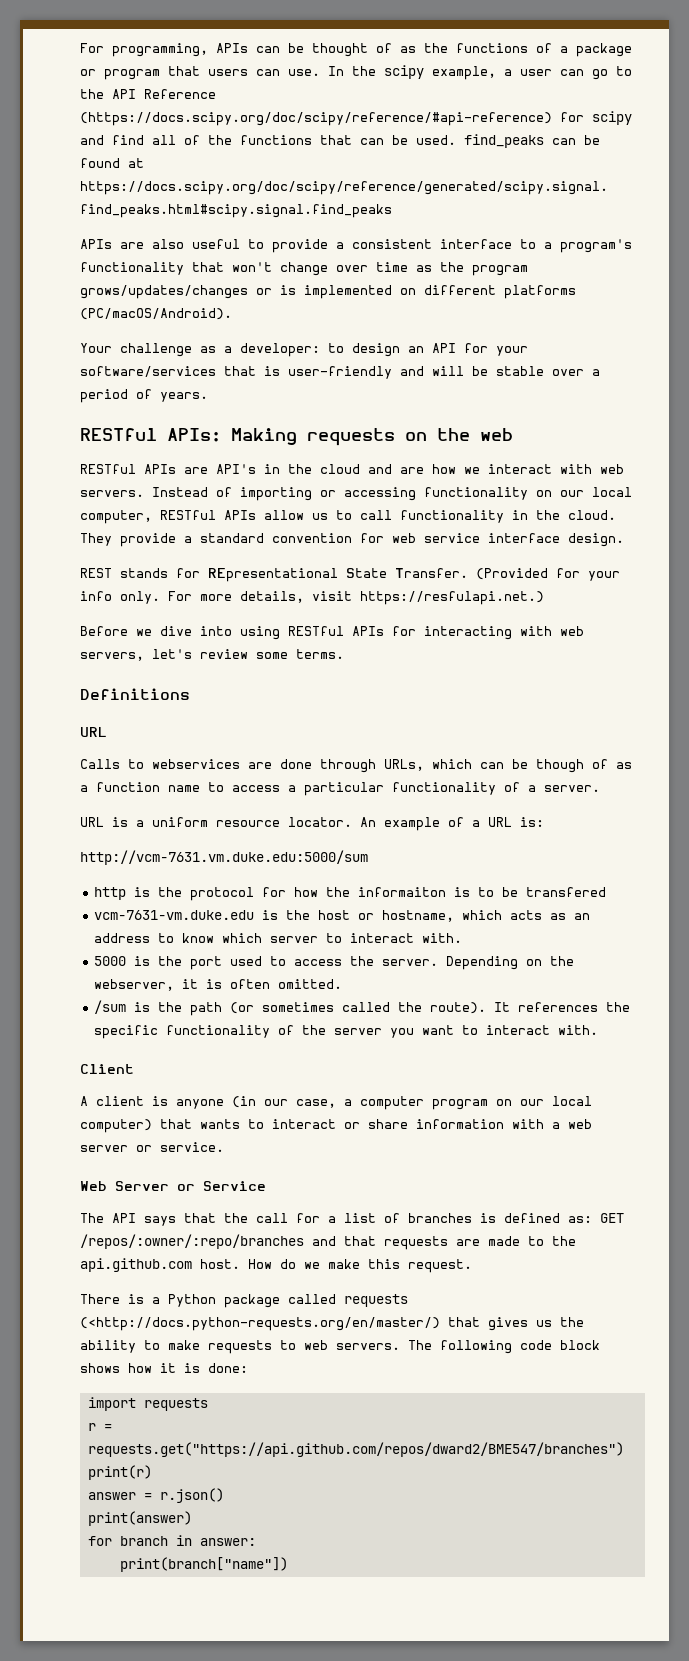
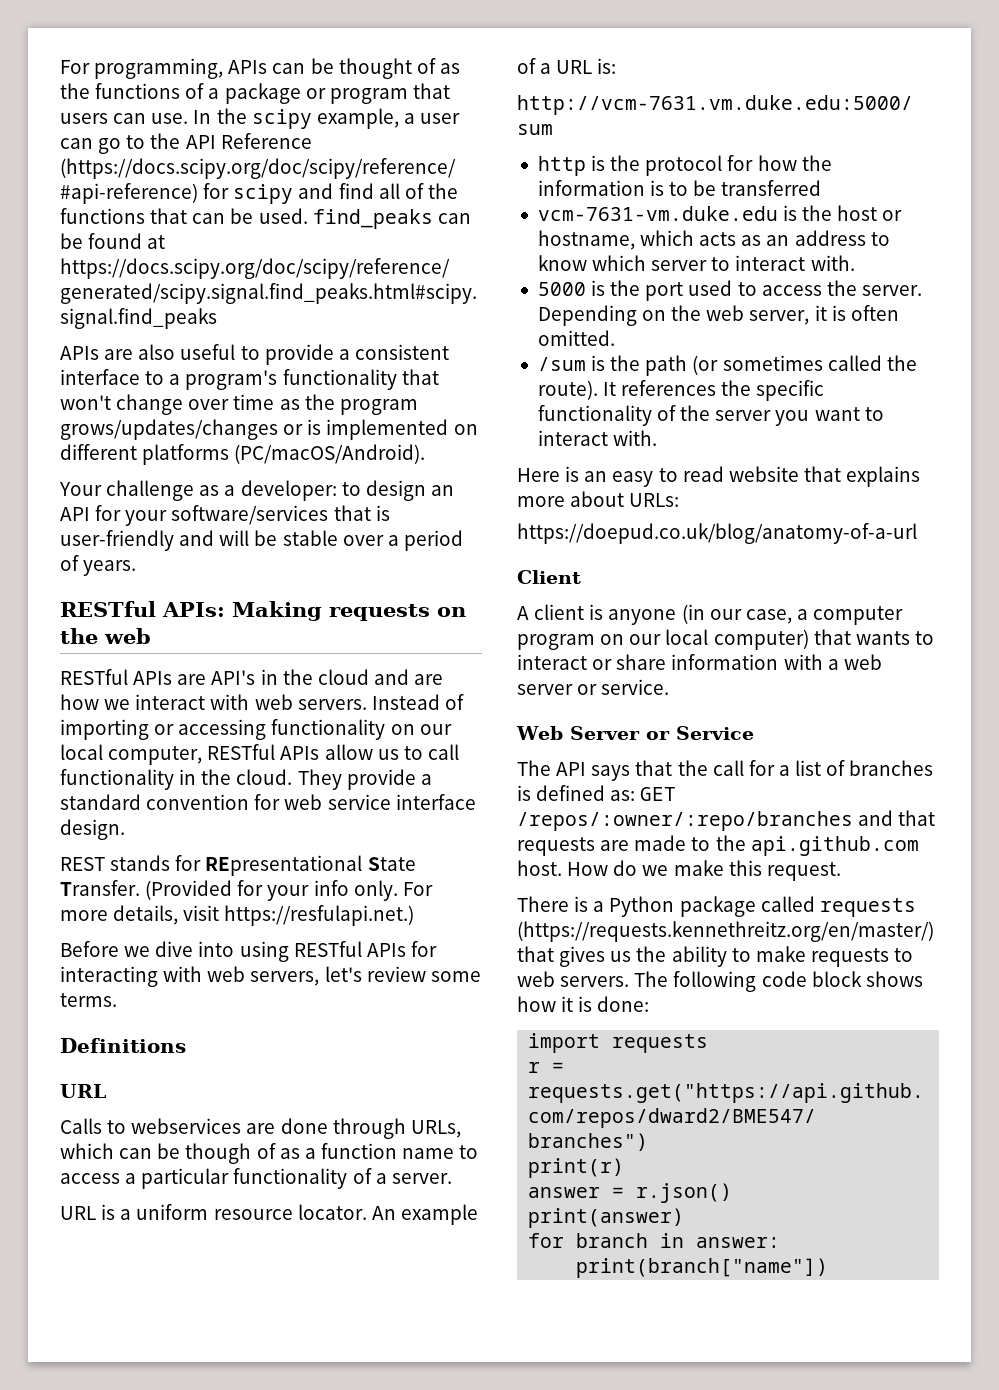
- http is the protocol for how the informaiton is to be transfered
+ http is the protocol for how the information is to be transferred
- Depending on the webserver, it is often omitted.
+ Depending on the web server, it is often omitted.
+ Here is an easy to read website that explains more about URLs:
+ https://doepud.co.uk/blog/anatomy-of-a-url
- There is a Python package called requests (<http://docs.python-requests.org/en/master/) that gives us the ability to make requests to web servers.
+ There is a Python package called requests (https://requests.kennethreitz.org/en/master/) that gives us the ability to make requests to web servers.

